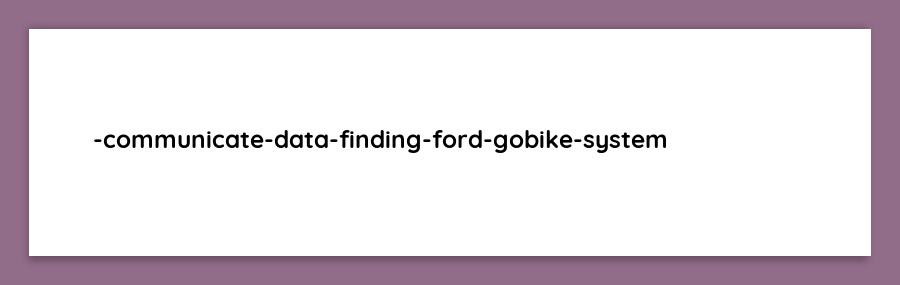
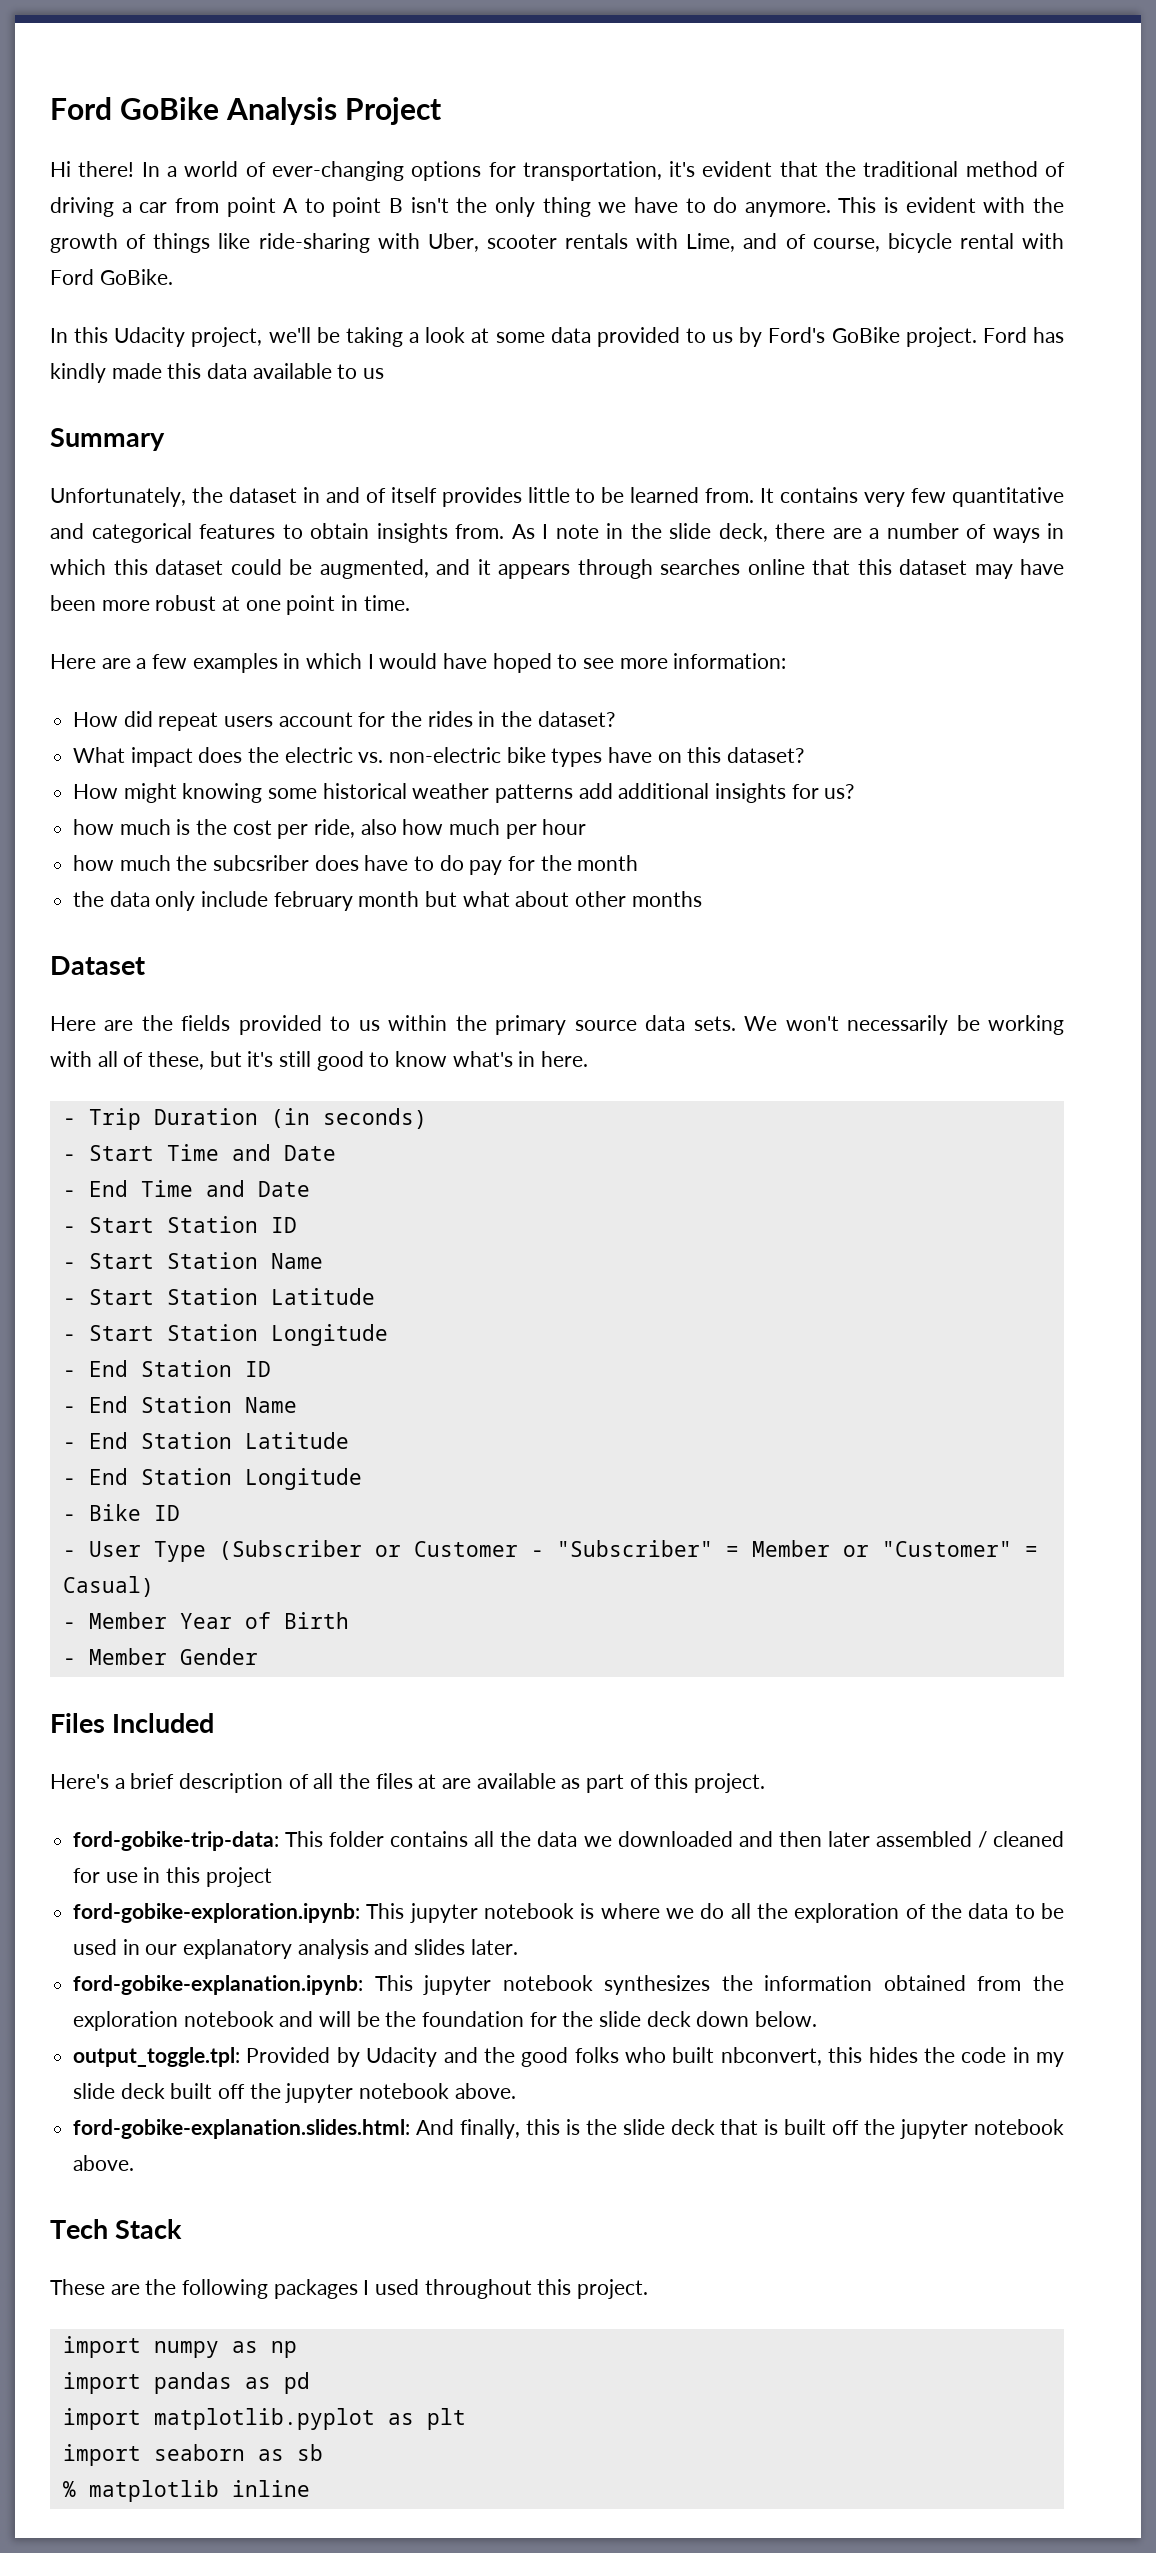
- -communicate-data-finding-ford-gobike-system
+ Ford GoBike Analysis Project
+ Hi there! In a world of ever-changing options for transportation, it's evident that the traditional method of driving a car from point A to point B isn't the only thing we have to do anymore. This is evident with the growth of things like ride-sharing with Uber, scooter rentals with Lime, and of course, bicycle rental with Ford GoBike.
+ In this Udacity project, we'll be taking a look at some data provided to us by Ford's GoBike project. Ford has kindly made this data available to us
+ Summary
+ Unfortunately, the dataset in and of itself provides little to be learned from. It contains very few quantitative and categorical features to obtain insights from. As I note in the slide deck, there are a number of ways in which this dataset could be augmented, and it appears through searches online that this dataset may have been more robust at one point in time.
+ Here are a few examples in which I would have hoped to see more information:
+ How did repeat users account for the rides in the dataset?
+ What impact does the electric vs. non-electric bike types have on this dataset?
+ How might knowing some historical weather patterns add additional insights for us?
+ how much is the cost per ride, also how much per hour
+ how much the subcsriber does have to do pay for the month
+ the data only include february month but what about other months
+ Dataset
+ Here are the fields provided to us within the primary source data sets. We won't necessarily be working with all of these, but it's still good to know what's in here.
+ - Trip Duration (in seconds)
+ - Start Time and Date
+ - End Time and Date
+ - Start Station ID
+ - Start Station Name
+ - Start Station Latitude
+ - Start Station Longitude
+ - End Station ID
+ - End Station Name
+ - End Station Latitude
+ - End Station Longitude
+ - Bike ID
+ - User Type (Subscriber or Customer - "Subscriber" = Member or "Customer" = Casual)
+ - Member Year of Birth
+ - Member Gender
+ Files Included
+ Here's a brief description of all the files at are available as part of this project.
+ ford-gobike-trip-data: This folder contains all the data we downloaded and then later assembled / cleaned for use in this project
+ ford-gobike-exploration.ipynb: This jupyter notebook is where we do all the exploration of the data to be used in our explanatory analysis and slides later.
+ ford-gobike-explanation.ipynb: This jupyter notebook synthesizes the information obtained from the exploration notebook and will be the foundation for the slide deck down below.
+ output_toggle.tpl: Provided by Udacity and the good folks who built nbconvert, this hides the code in my slide deck built off the jupyter notebook above.
+ ford-gobike-explanation.slides.html: And finally, this is the slide deck that is built off the jupyter notebook above.
+ Tech Stack
+ These are the following packages I used throughout this project.
+ import numpy as np
+ import pandas as pd
+ import matplotlib.pyplot as plt
+ import seaborn as sb
+ % matplotlib inline

